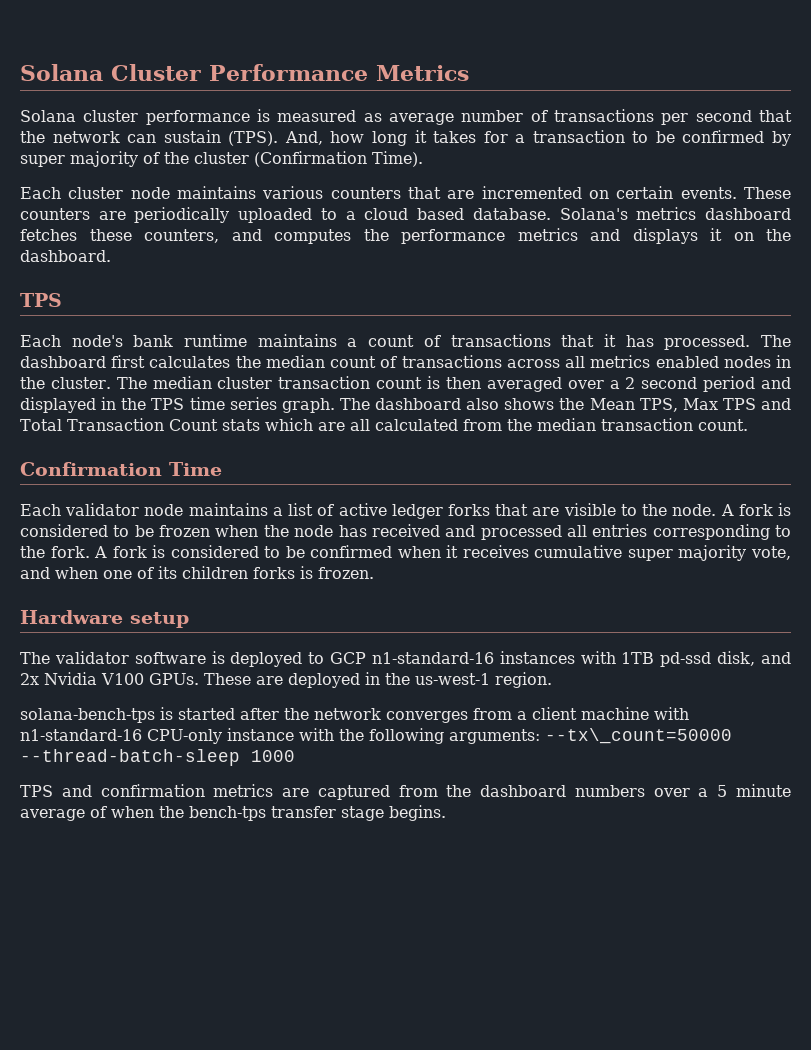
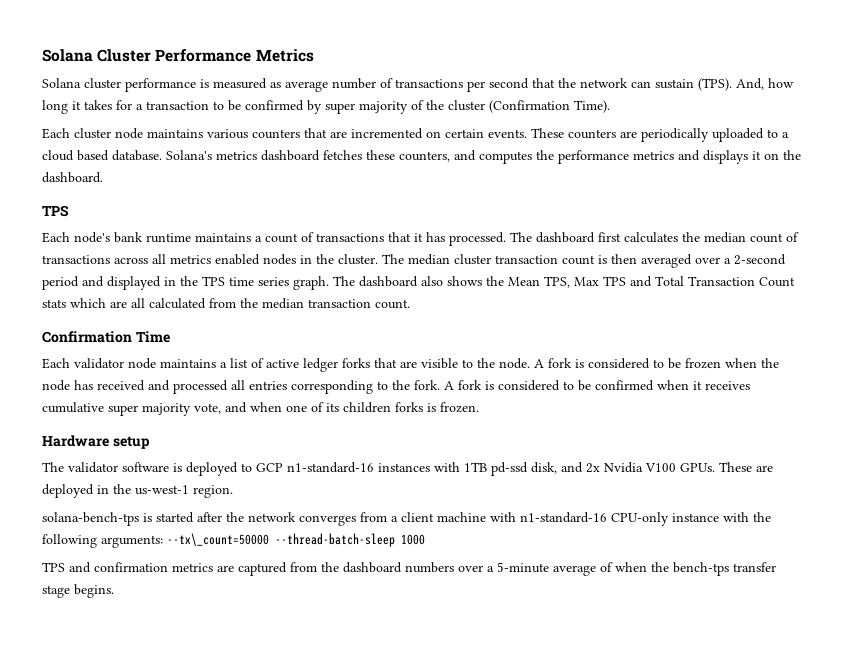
- The median cluster transaction count is then averaged over a 2 second period and displayed in the TPS time series graph.
+ The median cluster transaction count is then averaged over a 2-second period and displayed in the TPS time series graph.
- TPS and confirmation metrics are captured from the dashboard numbers over a 5 minute average of when the bench-tps transfer stage begins.
+ TPS and confirmation metrics are captured from the dashboard numbers over a 5-minute average of when the bench-tps transfer stage begins.

